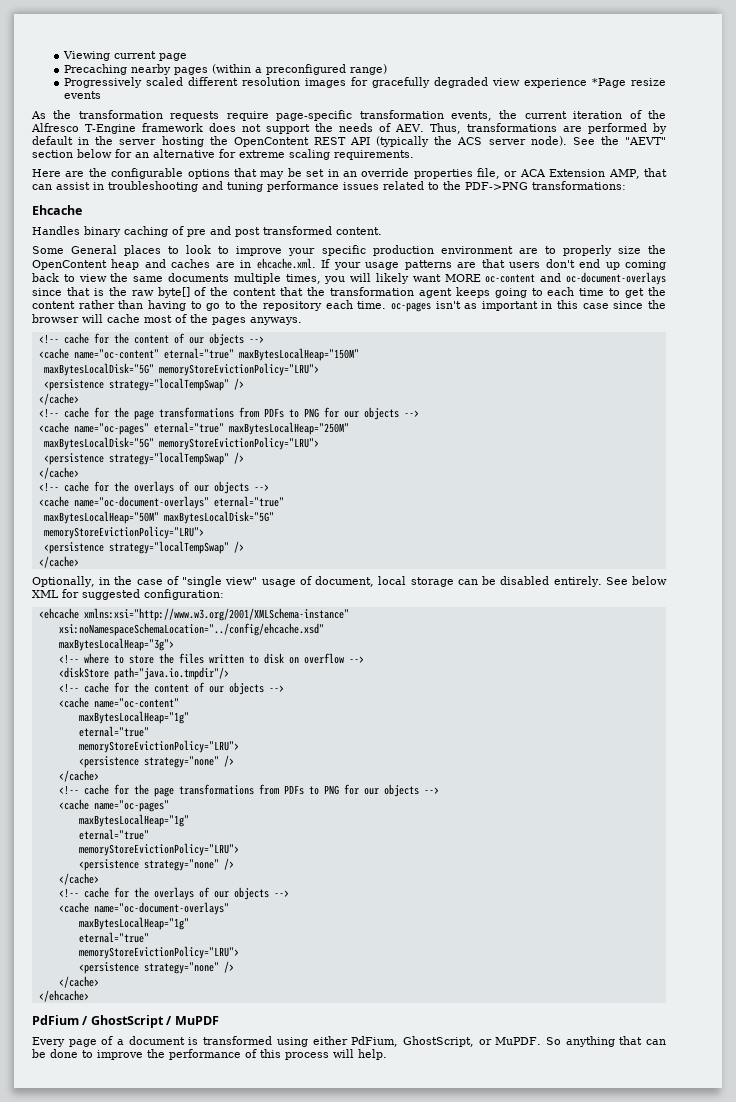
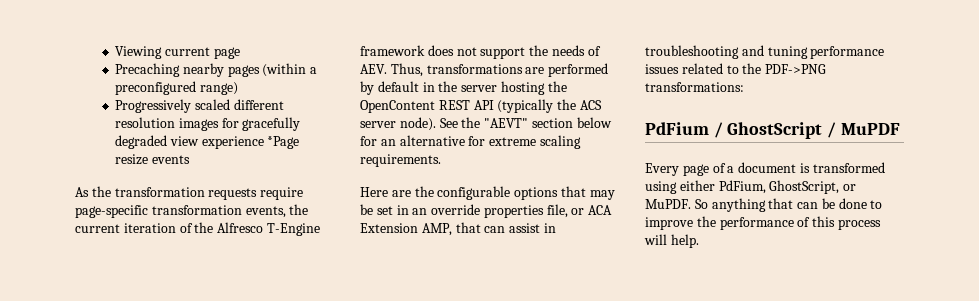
- Ehcache
- Handles binary caching of pre and post transformed content.
- Some General places to look to improve your specific production environment are to properly size the OpenContent heap and caches are in ehcache.xml. If your usage patterns are that users don't end up coming back to view the same documents multiple times, you will likely want MORE oc-content and oc-document-overlays since that is the raw byte[] of the content that the transformation agent keeps going to each time to get the content rather than having to go to the repository each time. oc-pages isn't as important in this case since the browser will cache most of the pages anyways.
- <!-- cache for the content of our objects -->
- <cache name="oc-content" eternal="true" maxBytesLocalHeap="150M"
- maxBytesLocalDisk="5G" memoryStoreEvictionPolicy="LRU">
- <persistence strategy="localTempSwap" />
- </cache>
- <!-- cache for the page transformations from PDFs to PNG for our objects -->
- <cache name="oc-pages" eternal="true" maxBytesLocalHeap="250M"
- maxBytesLocalDisk="5G" memoryStoreEvictionPolicy="LRU">
- <persistence strategy="localTempSwap" />
- </cache>
- <!-- cache for the overlays of our objects -->
- <cache name="oc-document-overlays" eternal="true"
- maxBytesLocalHeap="50M" maxBytesLocalDisk="5G"
- memoryStoreEvictionPolicy="LRU">
- <persistence strategy="localTempSwap" />
- </cache>
- Optionally, in the case of "single view" usage of document, local storage can be disabled entirely. See below XML for suggested configuration:
- <ehcache xmlns:xsi="http://www.w3.org/2001/XMLSchema-instance"
- xsi:noNamespaceSchemaLocation="../config/ehcache.xsd"
- maxBytesLocalHeap="3g">
- <!-- where to store the files written to disk on overflow -->
- <diskStore path="java.io.tmpdir"/>
- <!-- cache for the content of our objects -->
- <cache name="oc-content"
- maxBytesLocalHeap="1g"
- eternal="true"
- memoryStoreEvictionPolicy="LRU">
- <persistence strategy="none" />
- </cache>
- <!-- cache for the page transformations from PDFs to PNG for our objects -->
- <cache name="oc-pages"
- maxBytesLocalHeap="1g"
- eternal="true"
- memoryStoreEvictionPolicy="LRU">
- <persistence strategy="none" />
- </cache>
- <!-- cache for the overlays of our objects -->
- <cache name="oc-document-overlays"
- maxBytesLocalHeap="1g"
- eternal="true"
- memoryStoreEvictionPolicy="LRU">
- <persistence strategy="none" />
- </cache>
- </ehcache>

